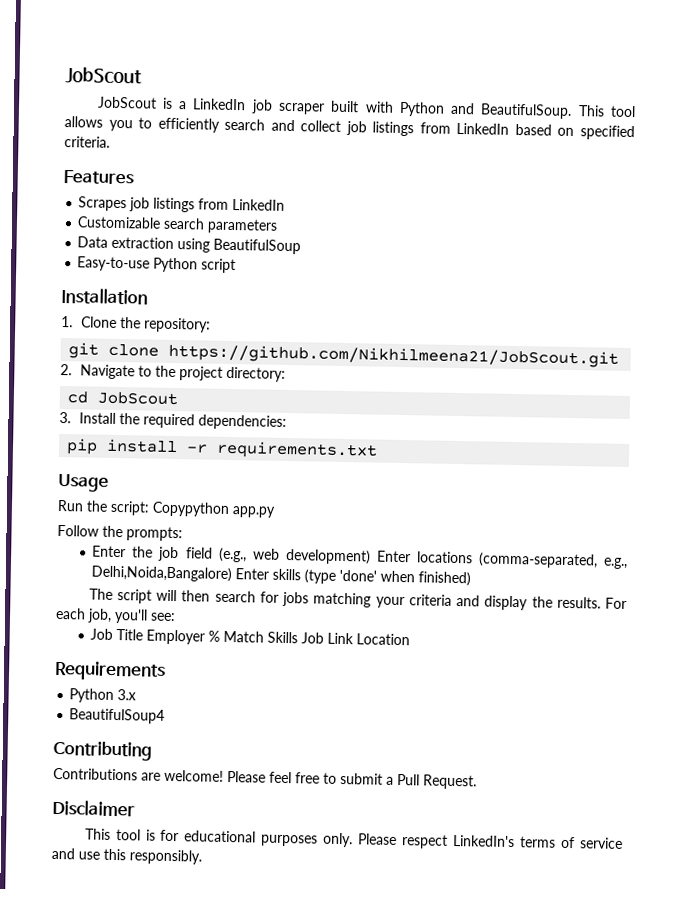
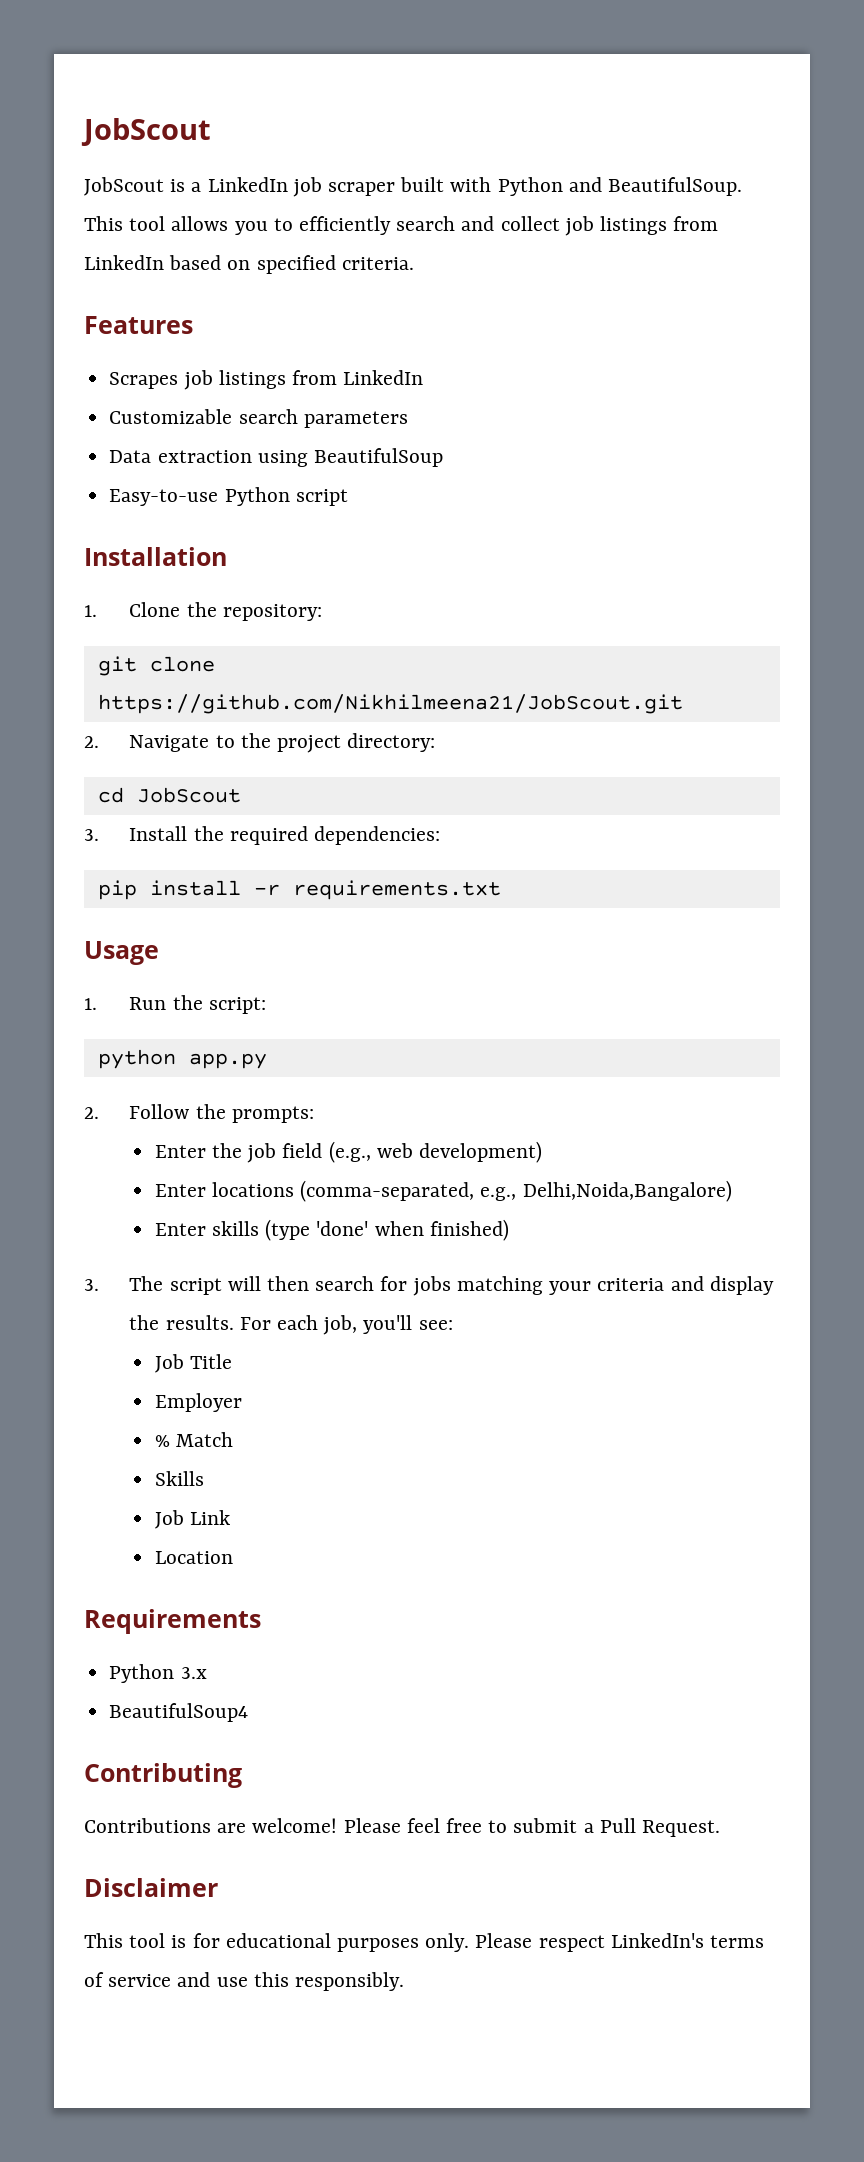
- Run the script: Copypython app.py
+ 1. Run the script:
+ python app.py
- Follow the prompts:
+ 2. Follow the prompts:
- Enter the job field (e.g., web development) Enter locations (comma-separated, e.g., Delhi,Noida,Bangalore) Enter skills (type 'done' when finished)
+ Enter the job field (e.g., web development)
+ Enter locations (comma-separated, e.g., Delhi,Noida,Bangalore)
+ Enter skills (type 'done' when finished)
- The script will then search for jobs matching your criteria and display the results.
+ 3. The script will then search for jobs matching your criteria and display the results.
- Job Title Employer % Match Skills Job Link Location
+ Job Title
+ Employer
+ % Match
+ Skills
+ Job Link
+ Location

